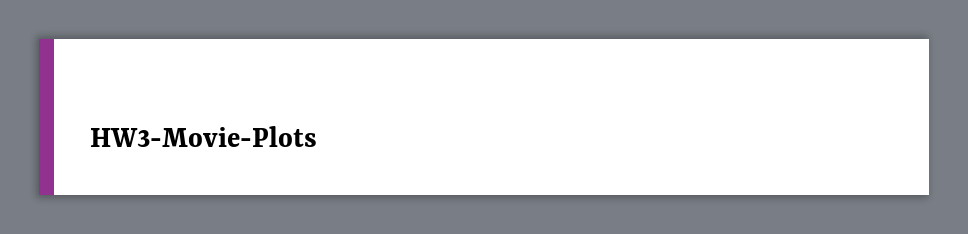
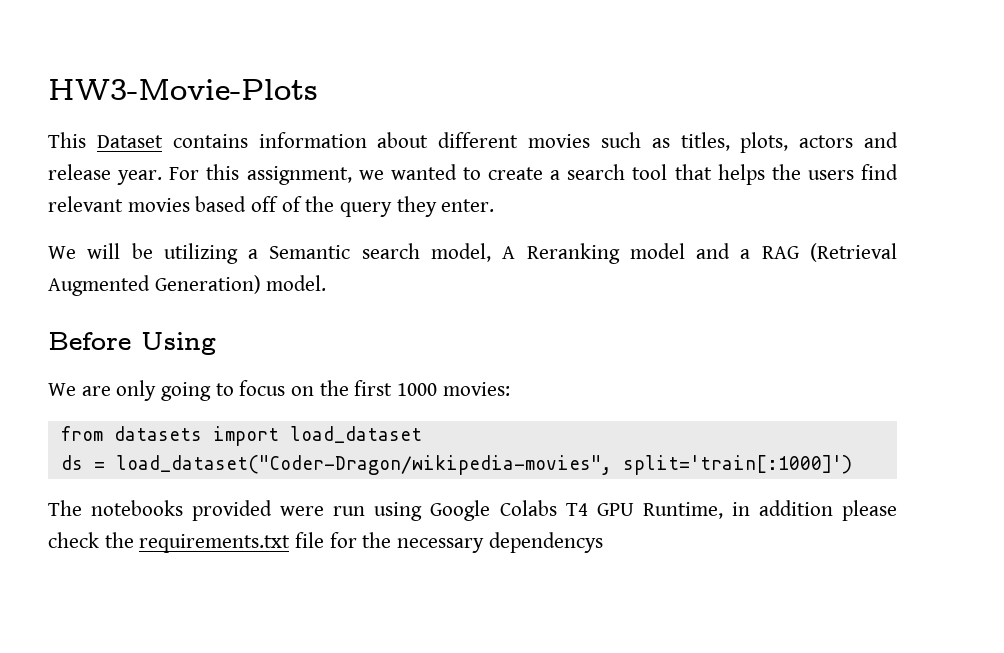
+ This Dataset contains information about different movies such as titles, plots, actors and release year. For this assignment, we wanted to create a search tool that helps the users find relevant movies based off of the query they enter.
+ We will be utilizing a Semantic search model, A Reranking model and a RAG (Retrieval Augmented Generation) model.
+ Before Using
+ We are only going to focus on the first 1000 movies:
+ from datasets import load_dataset
+ ds = load_dataset("Coder-Dragon/wikipedia-movies", split='train[:1000]')
+ The notebooks provided were run using Google Colabs T4 GPU Runtime, in addition please check the requirements.txt file for the necessary dependencys

